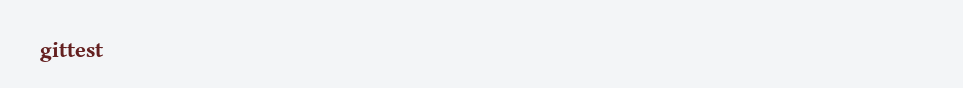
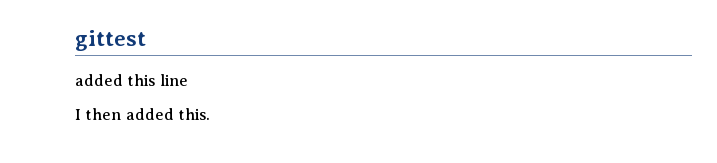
+ added this line
+ I then added this.

